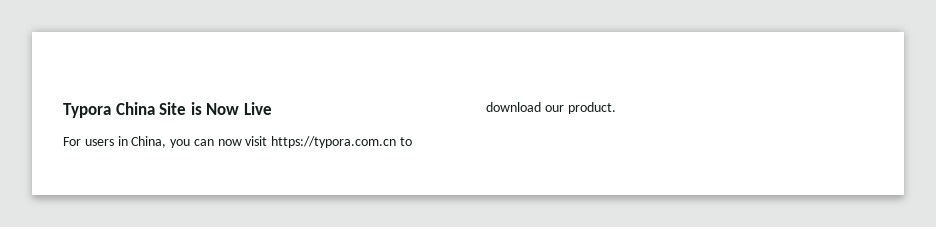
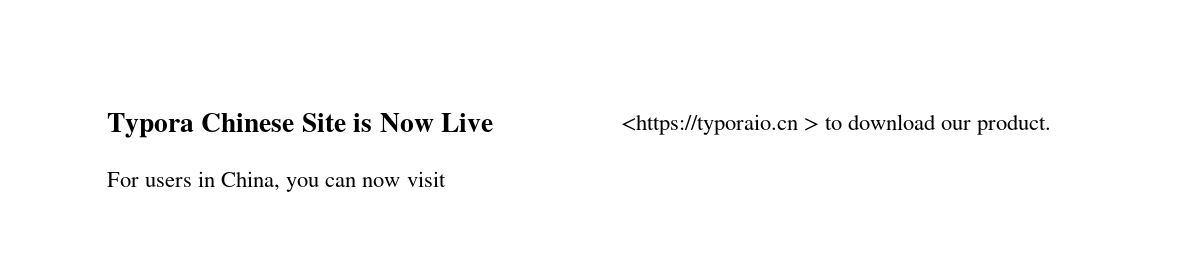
- Typora China Site is Now Live
+ Typora Chinese Site is Now Live
- For users in China, you can now visit https://typora.com.cn to download our product.
+ For users in China, you can now visit <https://typoraio.cn > to download our product.

